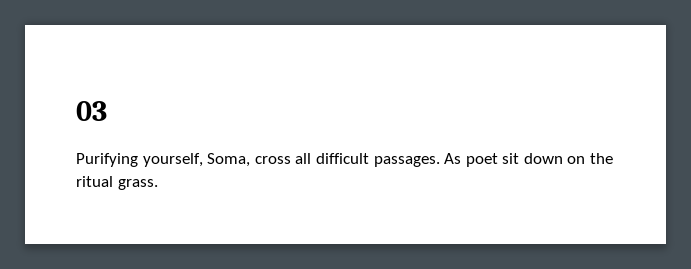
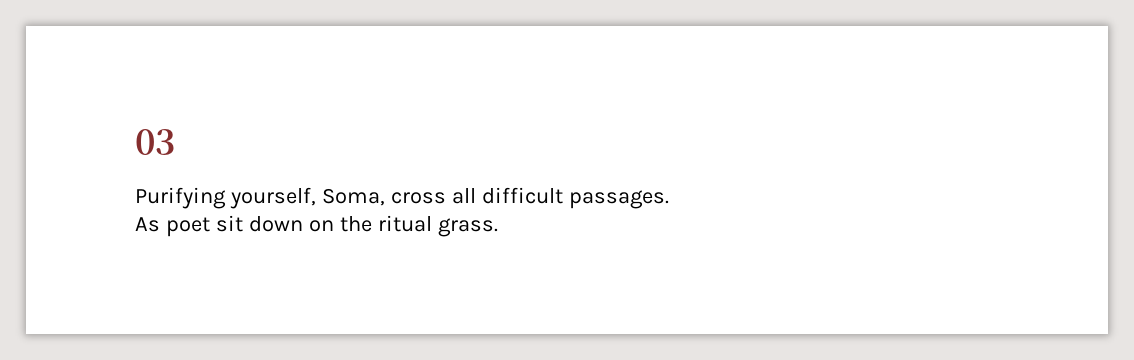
- Purifying yourself, Soma, cross all difficult passages. As poet sit down on the ritual grass.
+ Purifying yourself, Soma, cross all difficult passages.
+ As poet sit down on the ritual grass.

